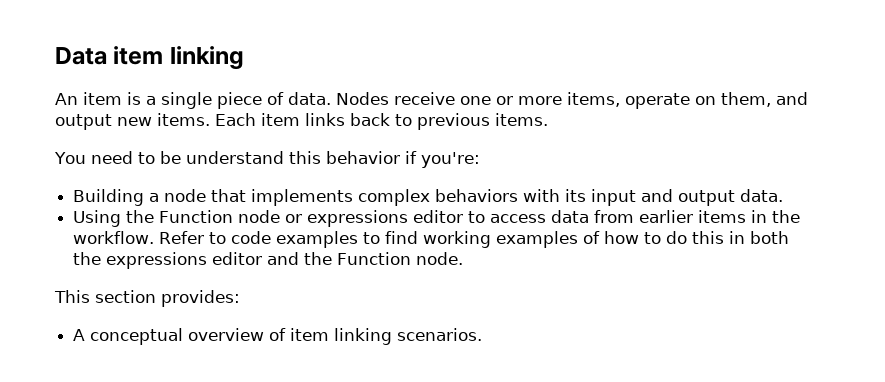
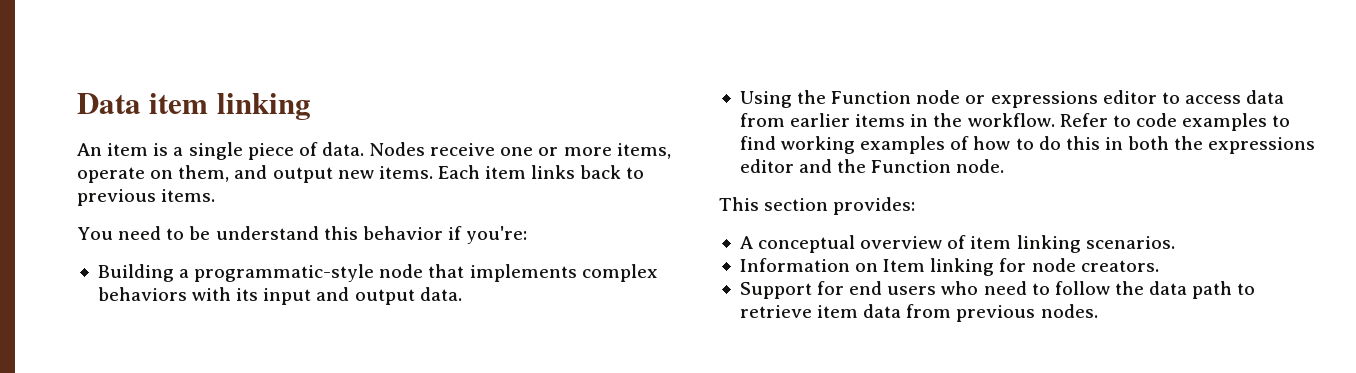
- Building a node that implements complex behaviors with its input and output data.
+ Building a programmatic-style node that implements complex behaviors with its input and output data.
+ Information on Item linking for node creators.
+ Support for end users who need to follow the data path to retrieve item data from previous nodes.

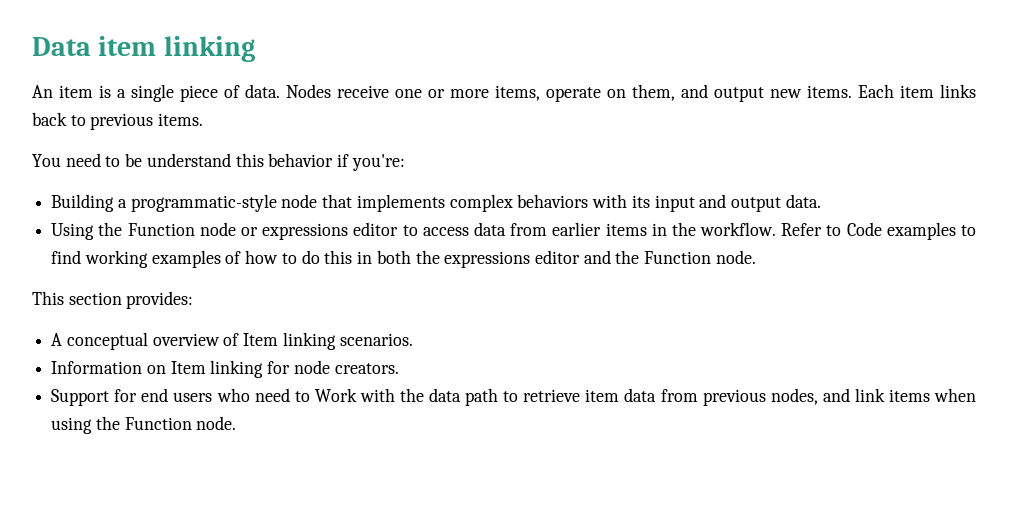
- Refer to code examples to find working examples of how to do this in both the expressions editor and the Function node.
+ Refer to Code examples to find working examples of how to do this in both the expressions editor and the Function node.
- A conceptual overview of item linking scenarios.
+ A conceptual overview of Item linking scenarios.
- Support for end users who need to follow the data path to retrieve item data from previous nodes.
+ Support for end users who need to Work with the data path to retrieve item data from previous nodes, and link items when using the Function node.

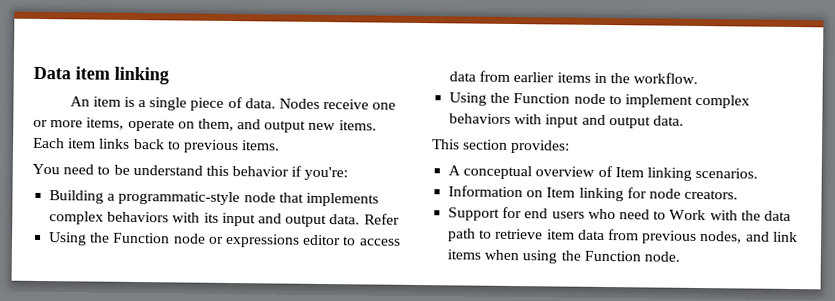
+ Refer
- Using the Function node or expressions editor to access data from earlier items in the workflow. Refer to Code examples to find working examples of how to do this in both the expressions editor and the Function node.
+ Using the Function node or expressions editor to access data from earlier items in the workflow.
+ Using the Function node to implement complex behaviors with input and output data.

